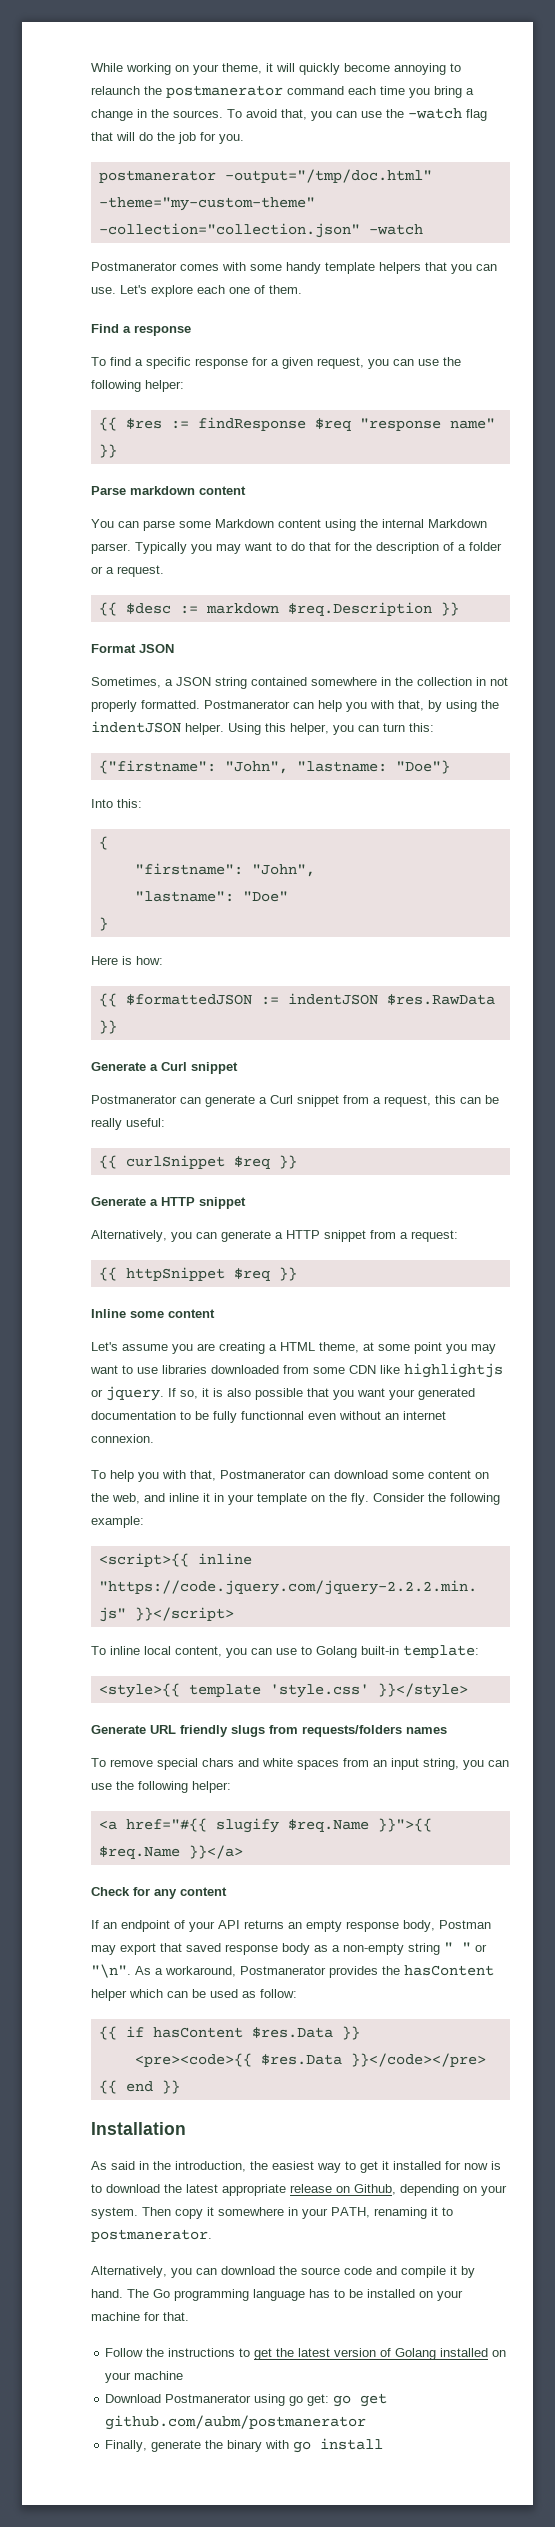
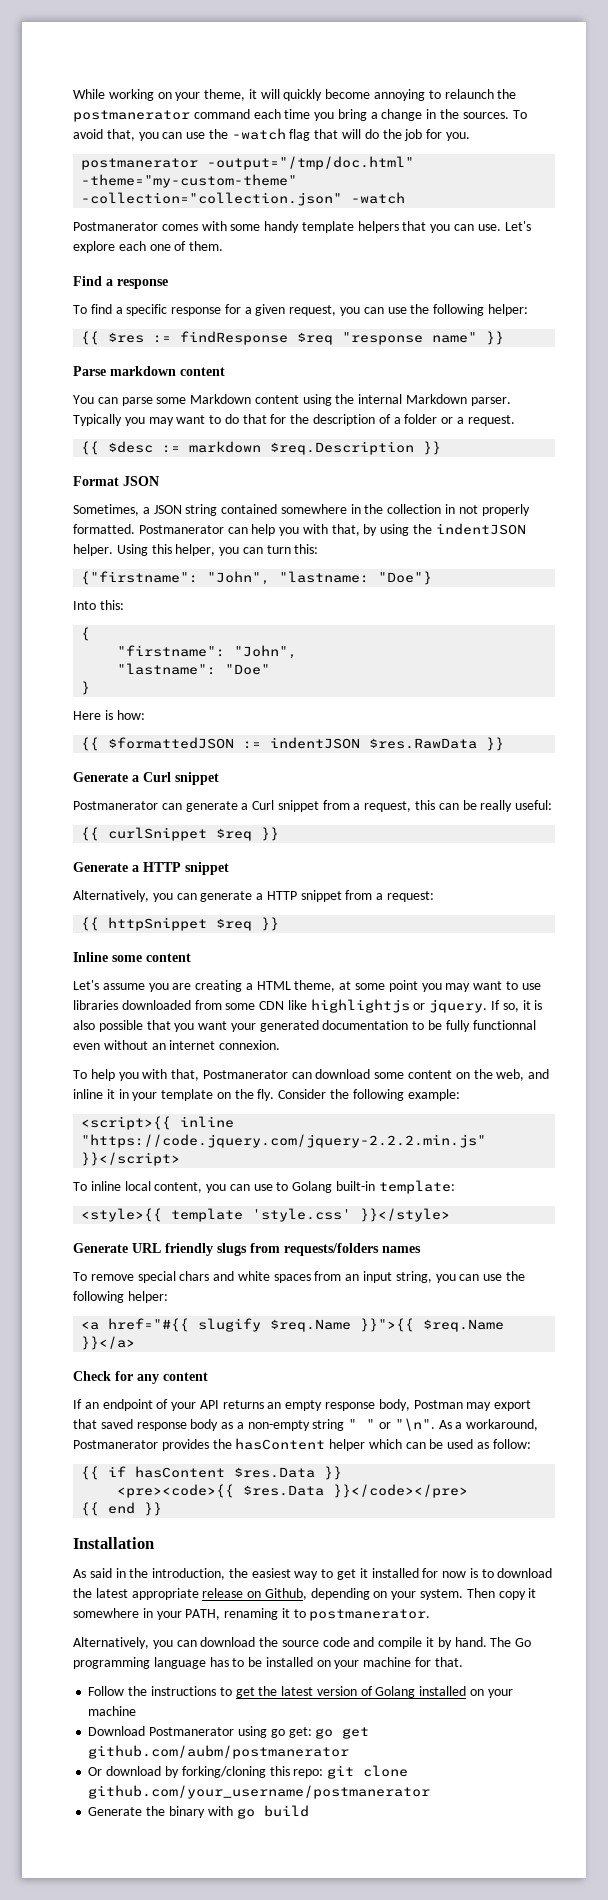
- Finally, generate the binary with go install
+ Or download by forking/cloning this repo: git clone github.com/your_username/postmanerator
+ Generate the binary with go build

